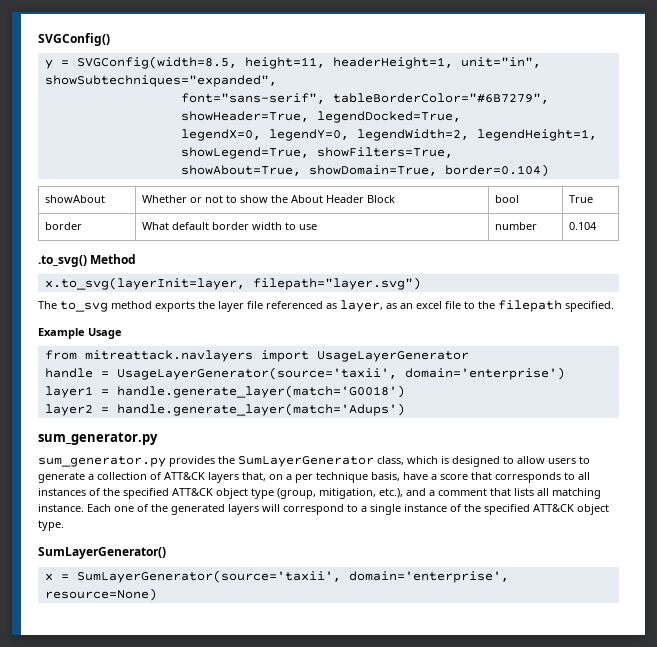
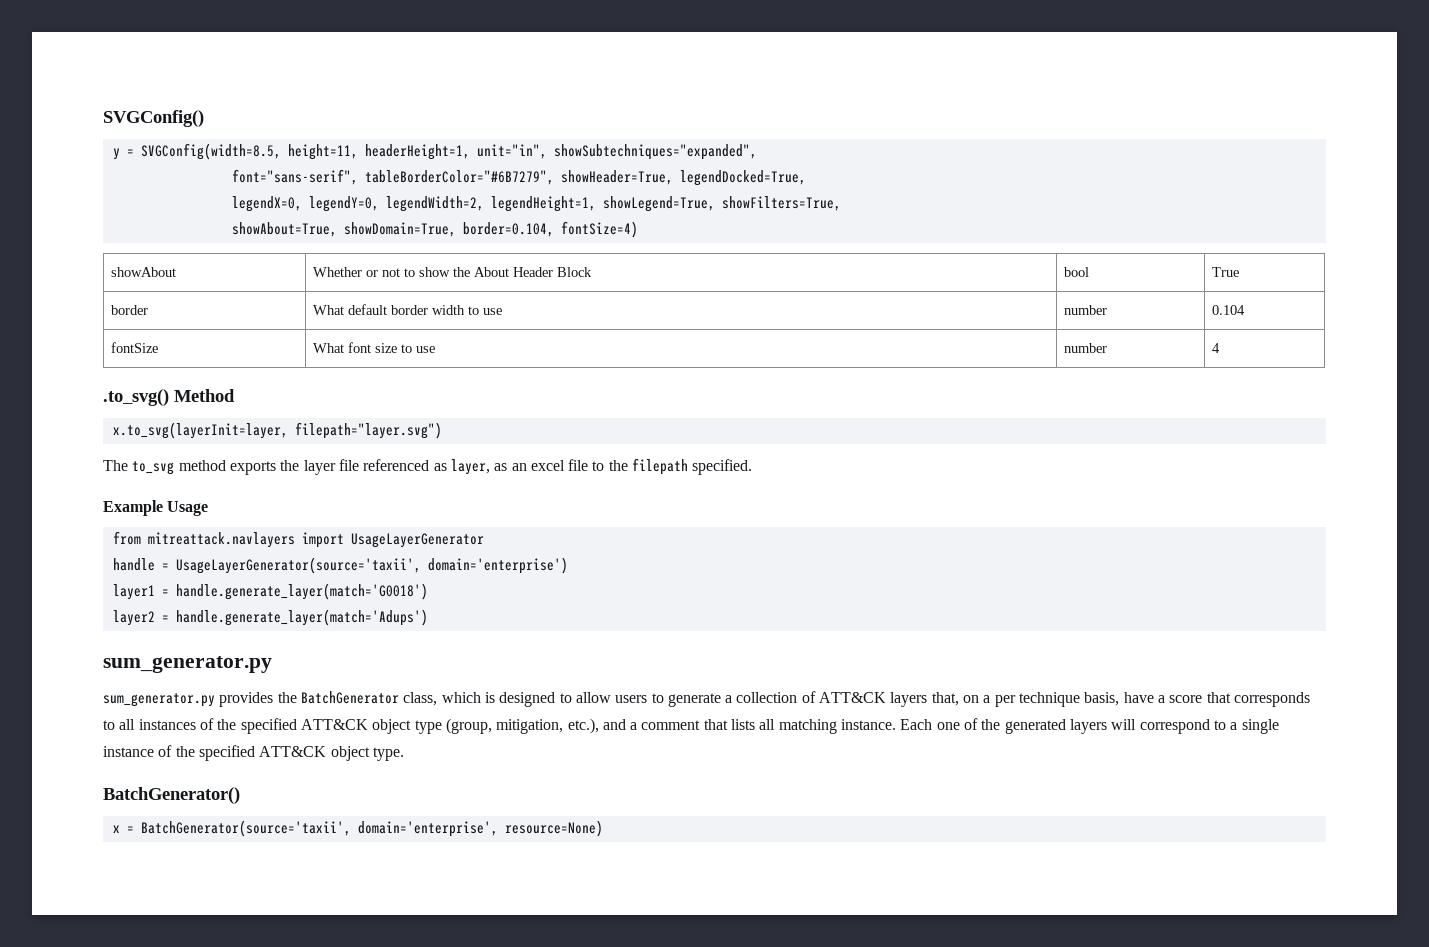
- showAbout=True, showDomain=True, border=0.104)
+ showAbout=True, showDomain=True, border=0.104, fontSize=4)
+ fontSize | What font size to use | number | 4
- sum_generator.py provides the SumLayerGenerator class, which is designed to allow users to generate a collection of ATT&CK layers that, on a per technique basis, have a score that corresponds to all instances of the specified ATT&CK object type (group, mitigation, etc.), and a comment that lists all matching instance.
+ sum_generator.py provides the BatchGenerator class, which is designed to allow users to generate a collection of ATT&CK layers that, on a per technique basis, have a score that corresponds to all instances of the specified ATT&CK object type (group, mitigation, etc.), and a comment that lists all matching instance.
- SumLayerGenerator()
+ BatchGenerator()
- x = SumLayerGenerator(source='taxii', domain='enterprise', resource=None)
+ x = BatchGenerator(source='taxii', domain='enterprise', resource=None)

